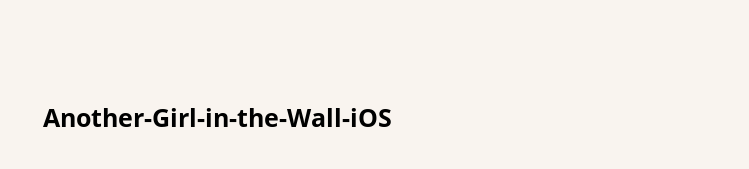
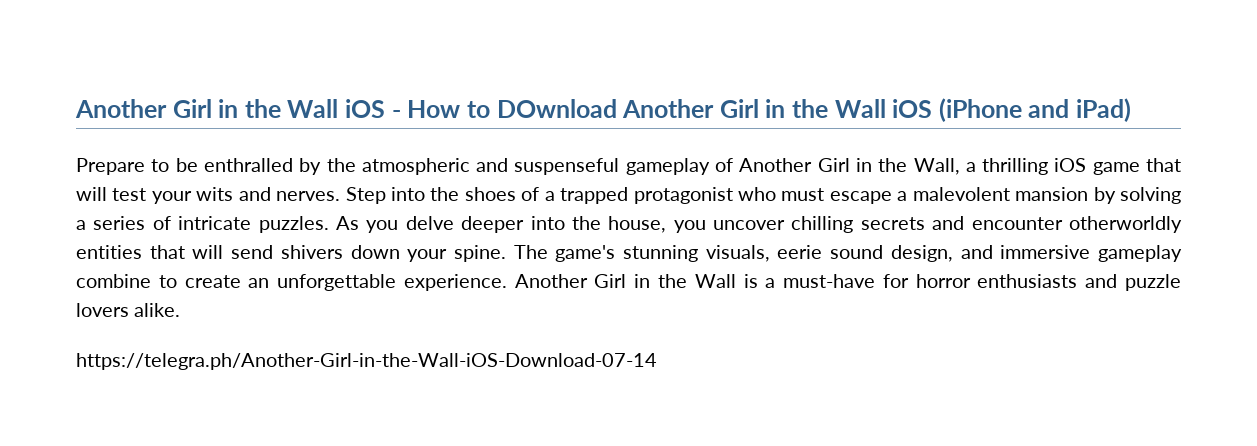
- Another-Girl-in-the-Wall-iOS
+ Another Girl in the Wall iOS - How to DOwnload Another Girl in the Wall iOS (iPhone and iPad)
+ Prepare to be enthralled by the atmospheric and suspenseful gameplay of Another Girl in the Wall, a thrilling iOS game that will test your wits and nerves. Step into the shoes of a trapped protagonist who must escape a malevolent mansion by solving a series of intricate puzzles. As you delve deeper into the house, you uncover chilling secrets and encounter otherworldly entities that will send shivers down your spine. The game's stunning visuals, eerie sound design, and immersive gameplay combine to create an unforgettable experience. Another Girl in the Wall is a must-have for horror enthusiasts and puzzle lovers alike.
+ https://telegra.ph/Another-Girl-in-the-Wall-iOS-Download-07-14

